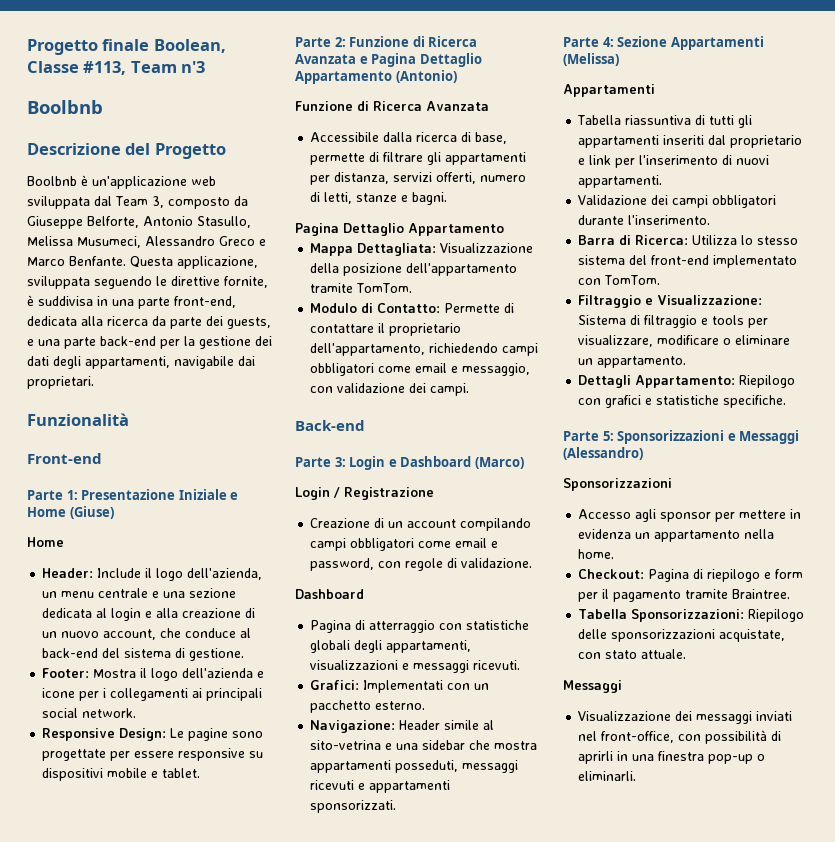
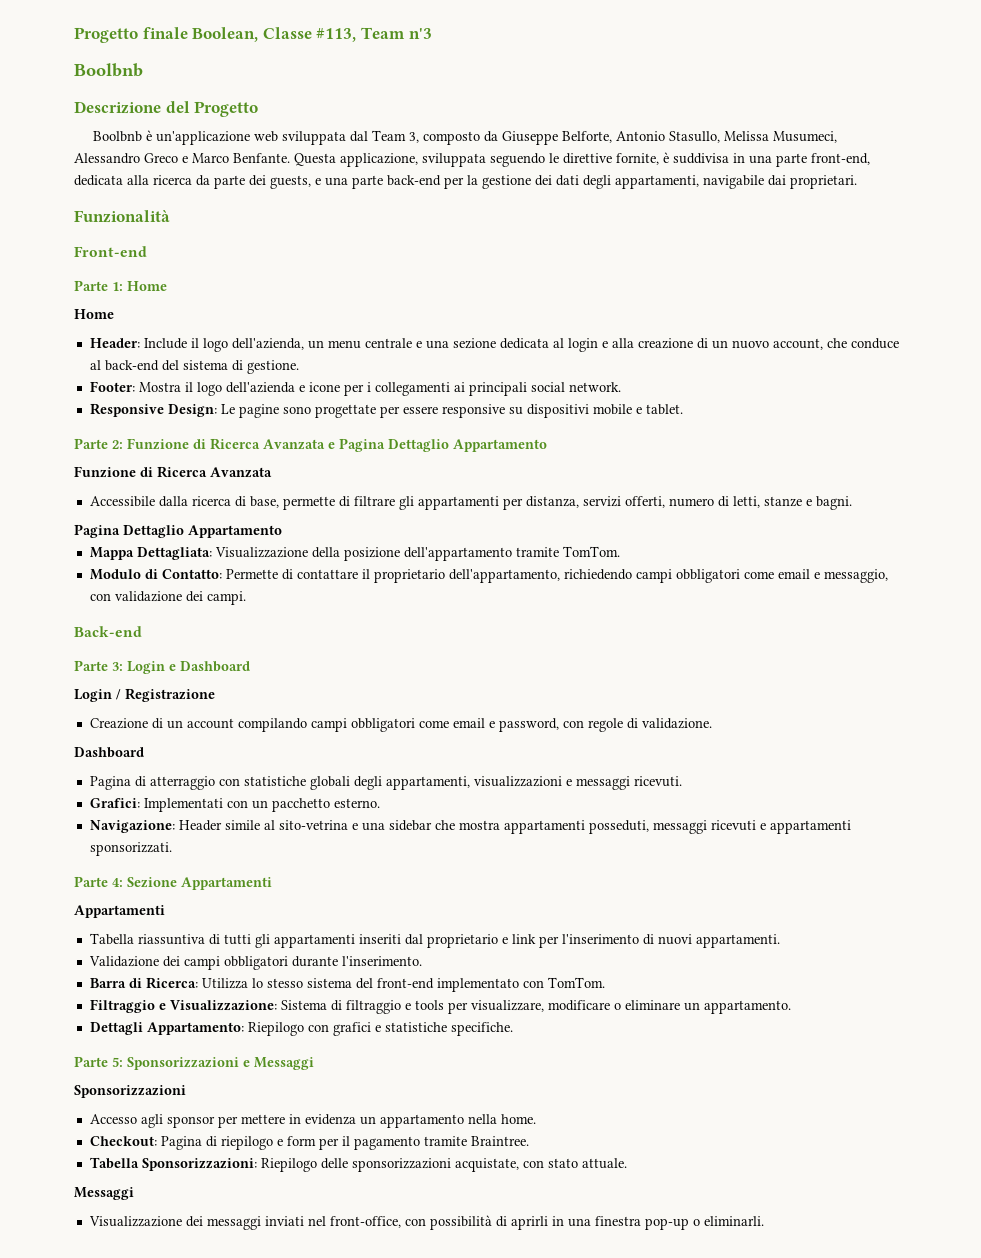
- Parte 1: Presentazione Iniziale e Home (Giuse)
+ Parte 1: Home
- Parte 2: Funzione di Ricerca Avanzata e Pagina Dettaglio Appartamento (Antonio)
+ Parte 2: Funzione di Ricerca Avanzata e Pagina Dettaglio Appartamento
- Parte 3: Login e Dashboard (Marco)
+ Parte 3: Login e Dashboard
- Parte 4: Sezione Appartamenti (Melissa)
+ Parte 4: Sezione Appartamenti
- Parte 5: Sponsorizzazioni e Messaggi (Alessandro)
+ Parte 5: Sponsorizzazioni e Messaggi

